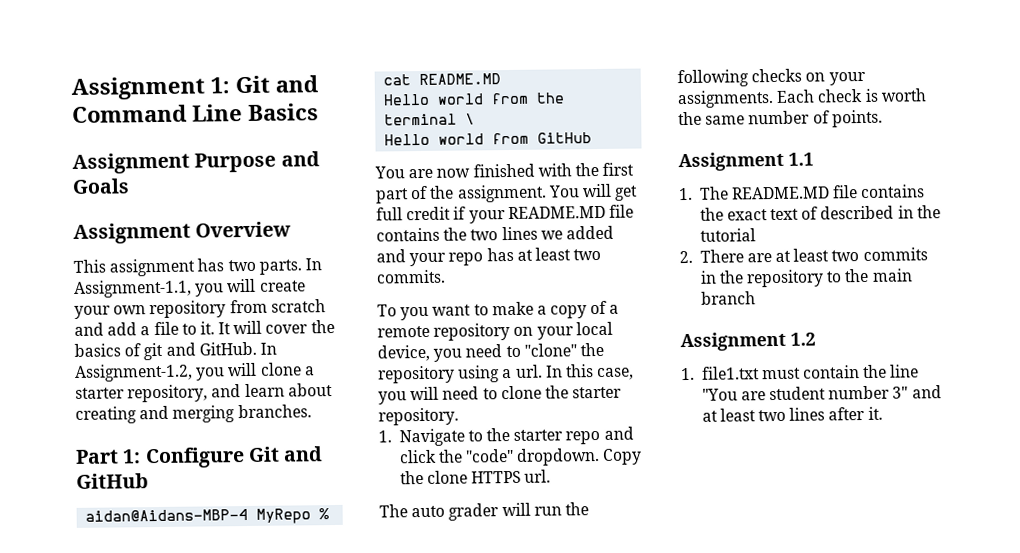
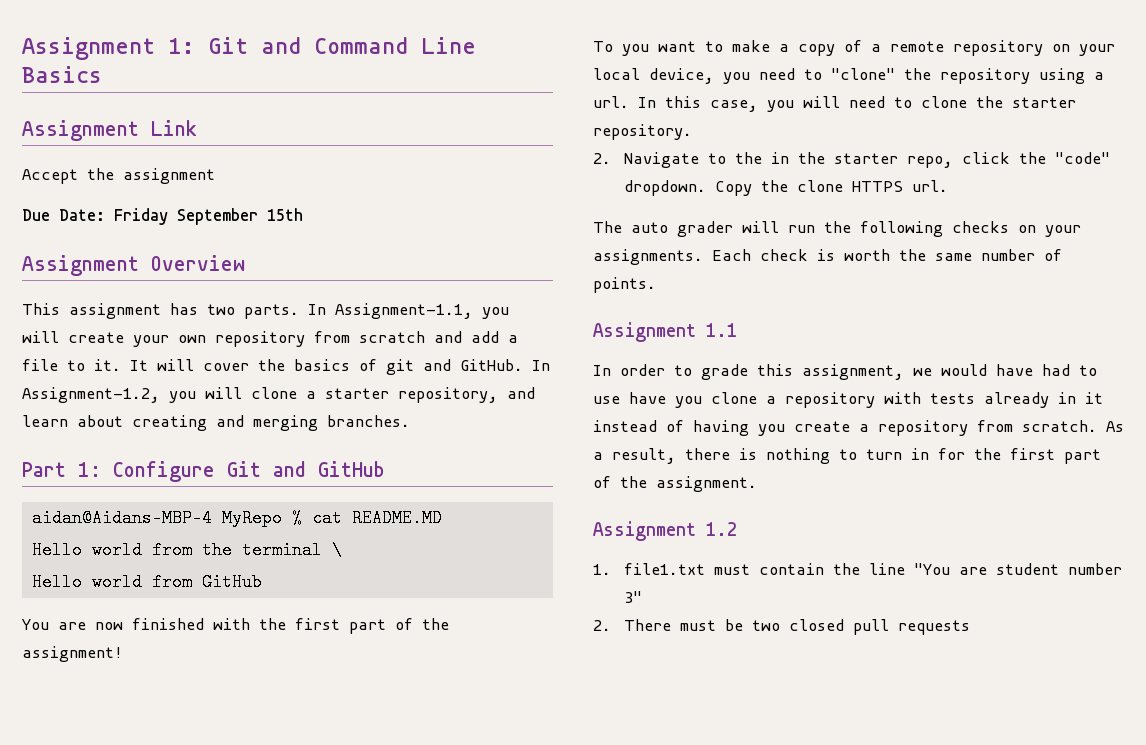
- Assignment Purpose and Goals
+ Assignment Link
+ Accept the assignment
+ Due Date: Friday September 15th
- You are now finished with the first part of the assignment. You will get full credit if your README.MD file contains the two lines we added and your repo has at least two commits.
+ You are now finished with the first part of the assignment!
- 1. Navigate to the starter repo and click the "code" dropdown.
+ 2. Navigate to the in the starter repo, click the "code" dropdown.
- 1. The README.MD file contains the exact text of described in the tutorial
- 2. There are at least two commits in the repository to the main branch
+ In order to grade this assignment, we would have had to use have you clone a repository with tests already in it instead of having you create a repository from scratch. As a result, there is nothing to turn in for the first part of the assignment.
- 1. file1.txt must contain the line "You are student number 3" and at least two lines after it.
+ 1. file1.txt must contain the line "You are student number 3"
+ 2. There must be two closed pull requests

